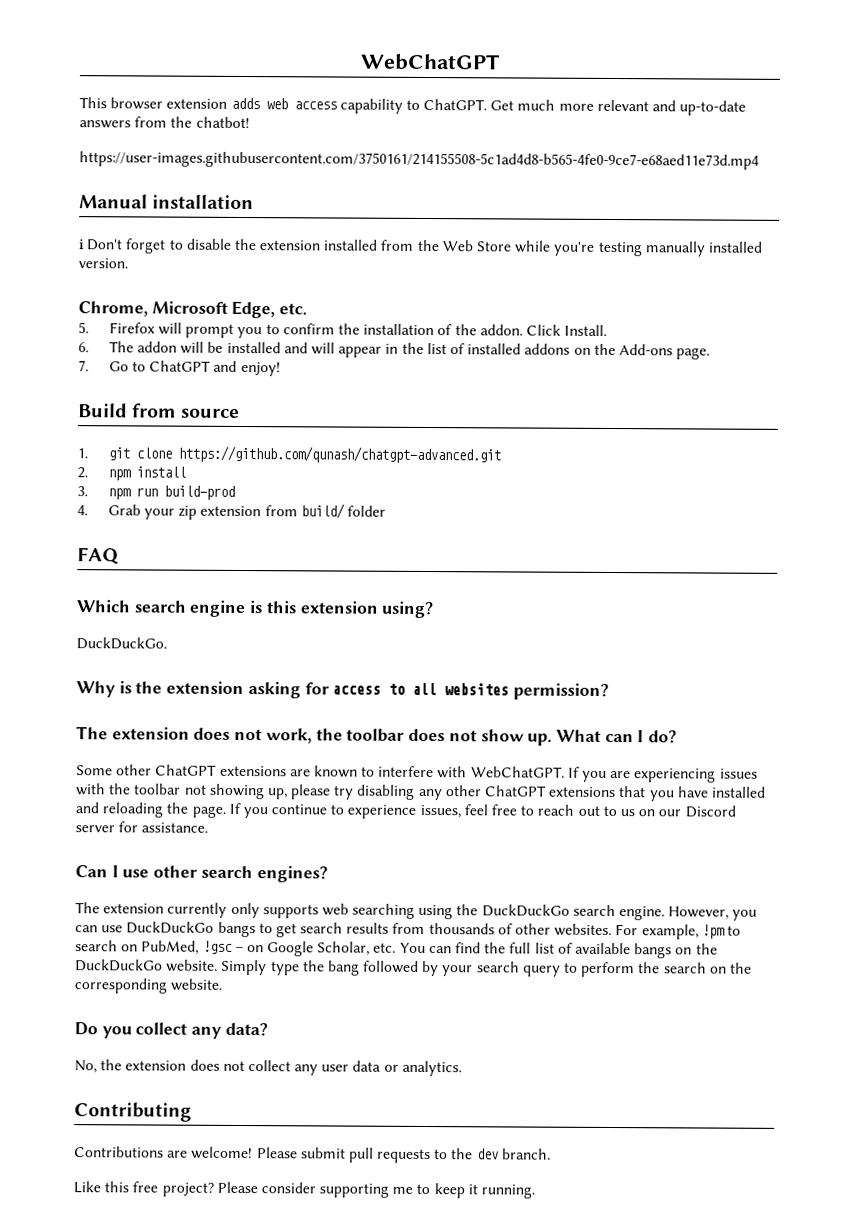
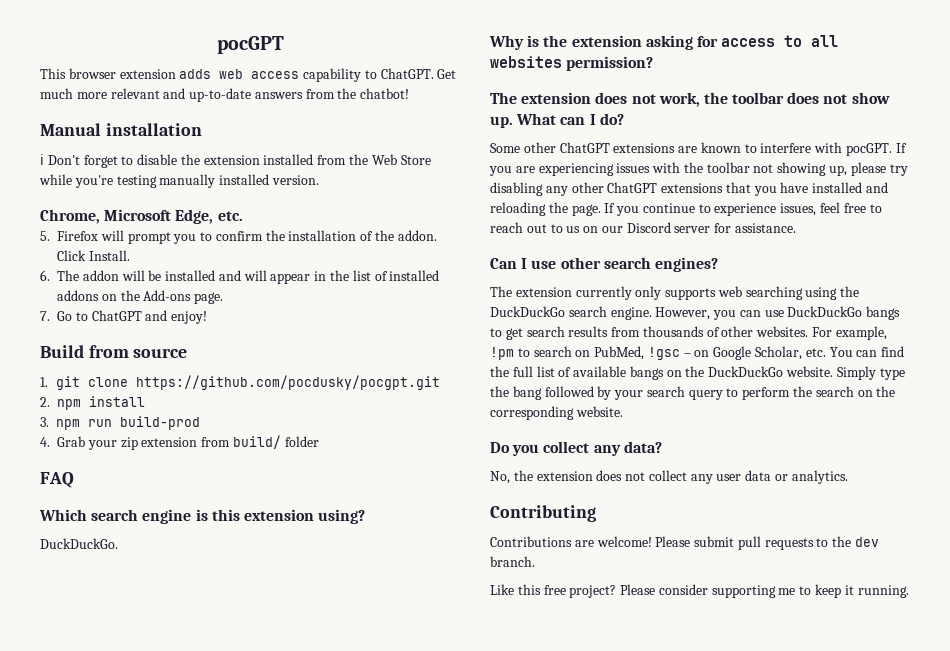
- WebChatGPT
+ pocGPT
- https://user-images.githubusercontent.com/3750161/214155508-5c1ad4d8-b565-4fe0-9ce7-e68aed11e73d.mp4
- 1. git clone https://github.com/qunash/chatgpt-advanced.git
+ 1. git clone https://github.com/pocdusky/pocgpt.git
- Some other ChatGPT extensions are known to interfere with WebChatGPT.
+ Some other ChatGPT extensions are known to interfere with pocGPT.

